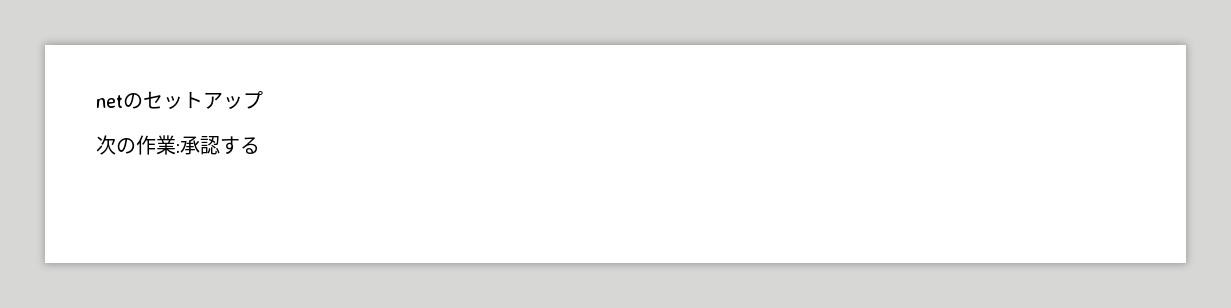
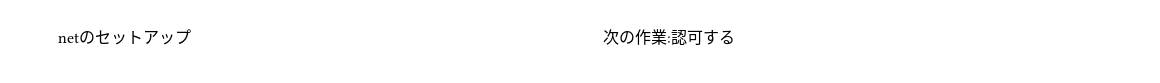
- 次の作業:承認する
+ 次の作業:認可する

